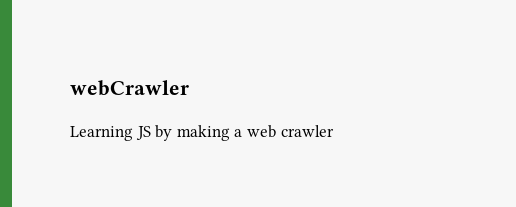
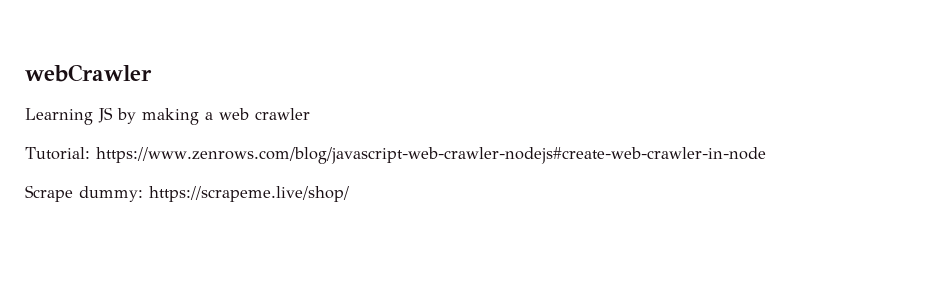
+ Tutorial: https://www.zenrows.com/blog/javascript-web-crawler-nodejs#create-web-crawler-in-node
+ Scrape dummy: https://scrapeme.live/shop/

